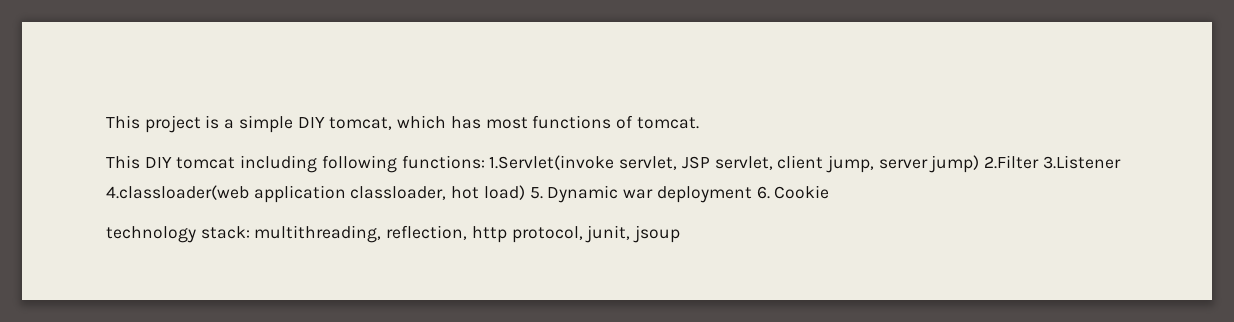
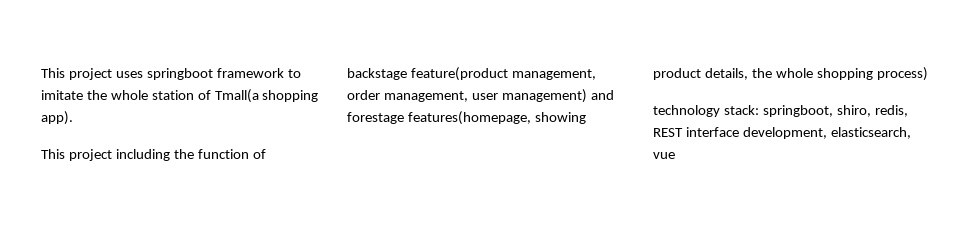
- This project is a simple DIY tomcat, which has most functions of tomcat.
- This DIY tomcat including following functions: 1.Servlet(invoke servlet, JSP servlet, client jump, server jump) 2.Filter 3.Listener 4.classloader(web application classloader, hot load) 5. Dynamic war deployment 6. Cookie
- technology stack: multithreading, reflection, http protocol, junit, jsoup
+ This project uses springboot framework to imitate the whole station of Tmall(a shopping app).
+ This project including the function of backstage feature(product management, order management, user management) and forestage features(homepage, showing product details, the whole shopping process)
+ technology stack: springboot, shiro, redis, REST interface development, elasticsearch, vue

